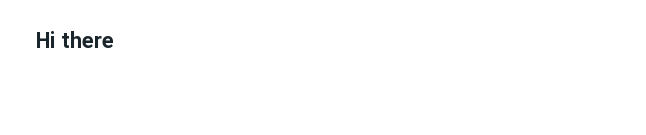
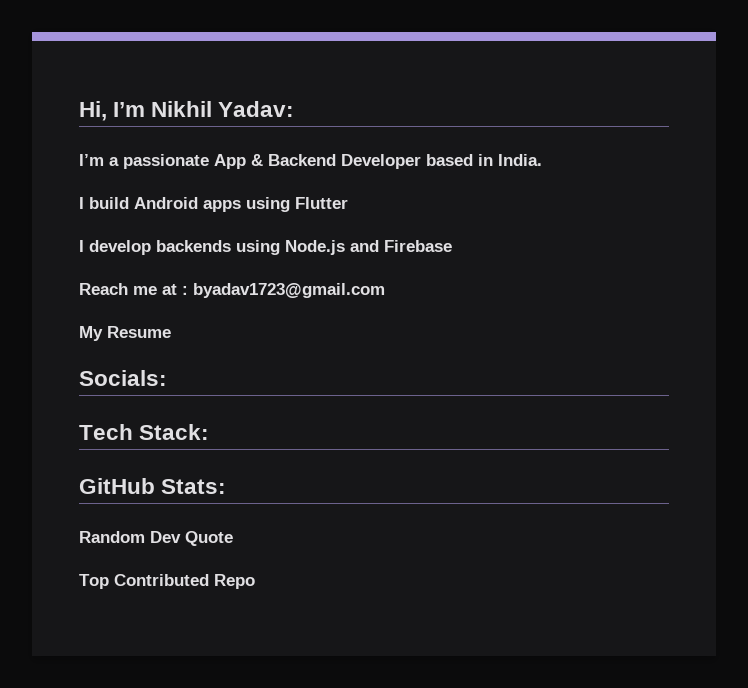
- Hi there
+ Hi, I’m Nikhil Yadav:
+ I’m a passionate App & Backend Developer based in India.
+ I build Android apps using Flutter
+ I develop backends using Node.js and Firebase
+ Reach me at : byadav1723@gmail.com
+ My Resume
+ Socials:
+ Tech Stack:
+ GitHub Stats:
+ Random Dev Quote
+ Top Contributed Repo

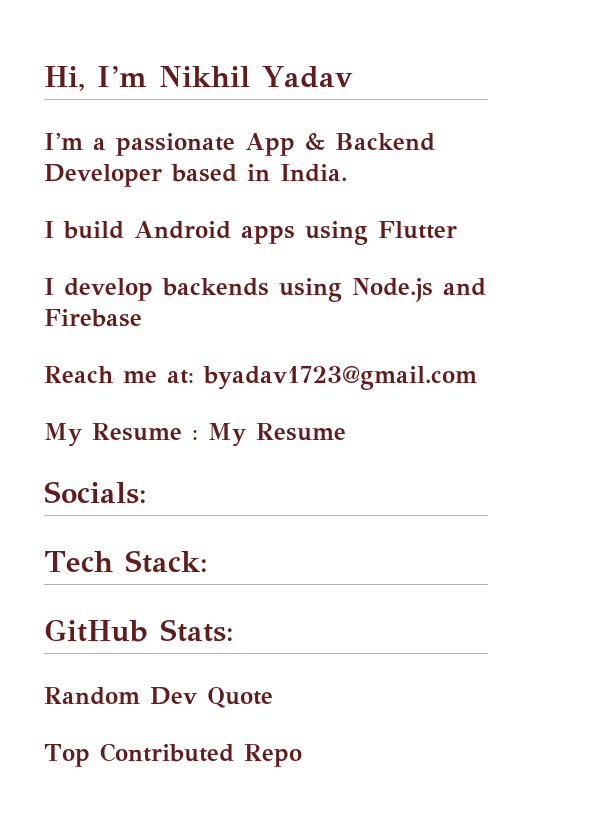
- Hi, I’m Nikhil Yadav:
+ Hi, I’m Nikhil Yadav
- Reach me at : byadav1723@gmail.com
+ Reach me at: byadav1723@gmail.com
- My Resume
+ My Resume : My Resume

